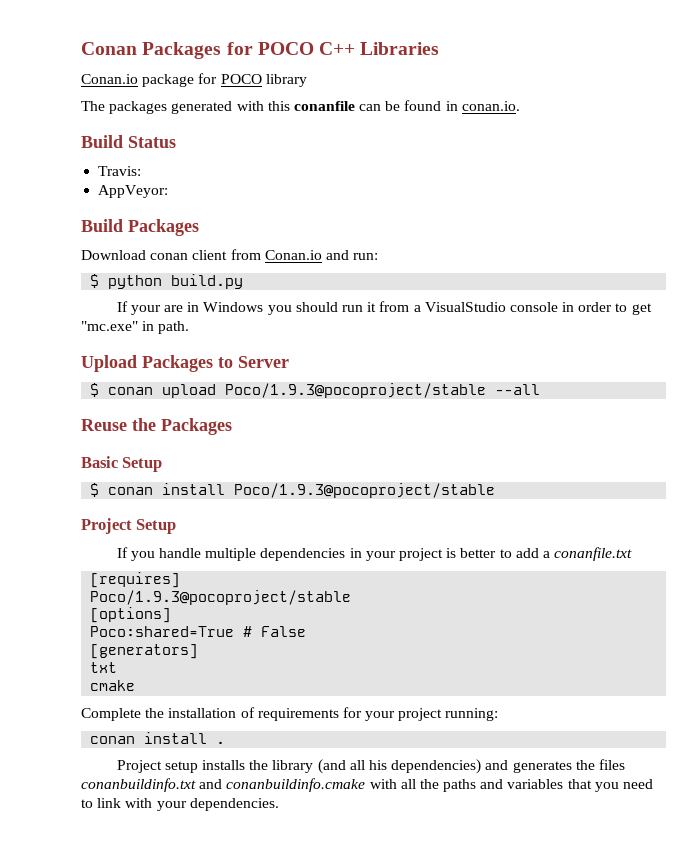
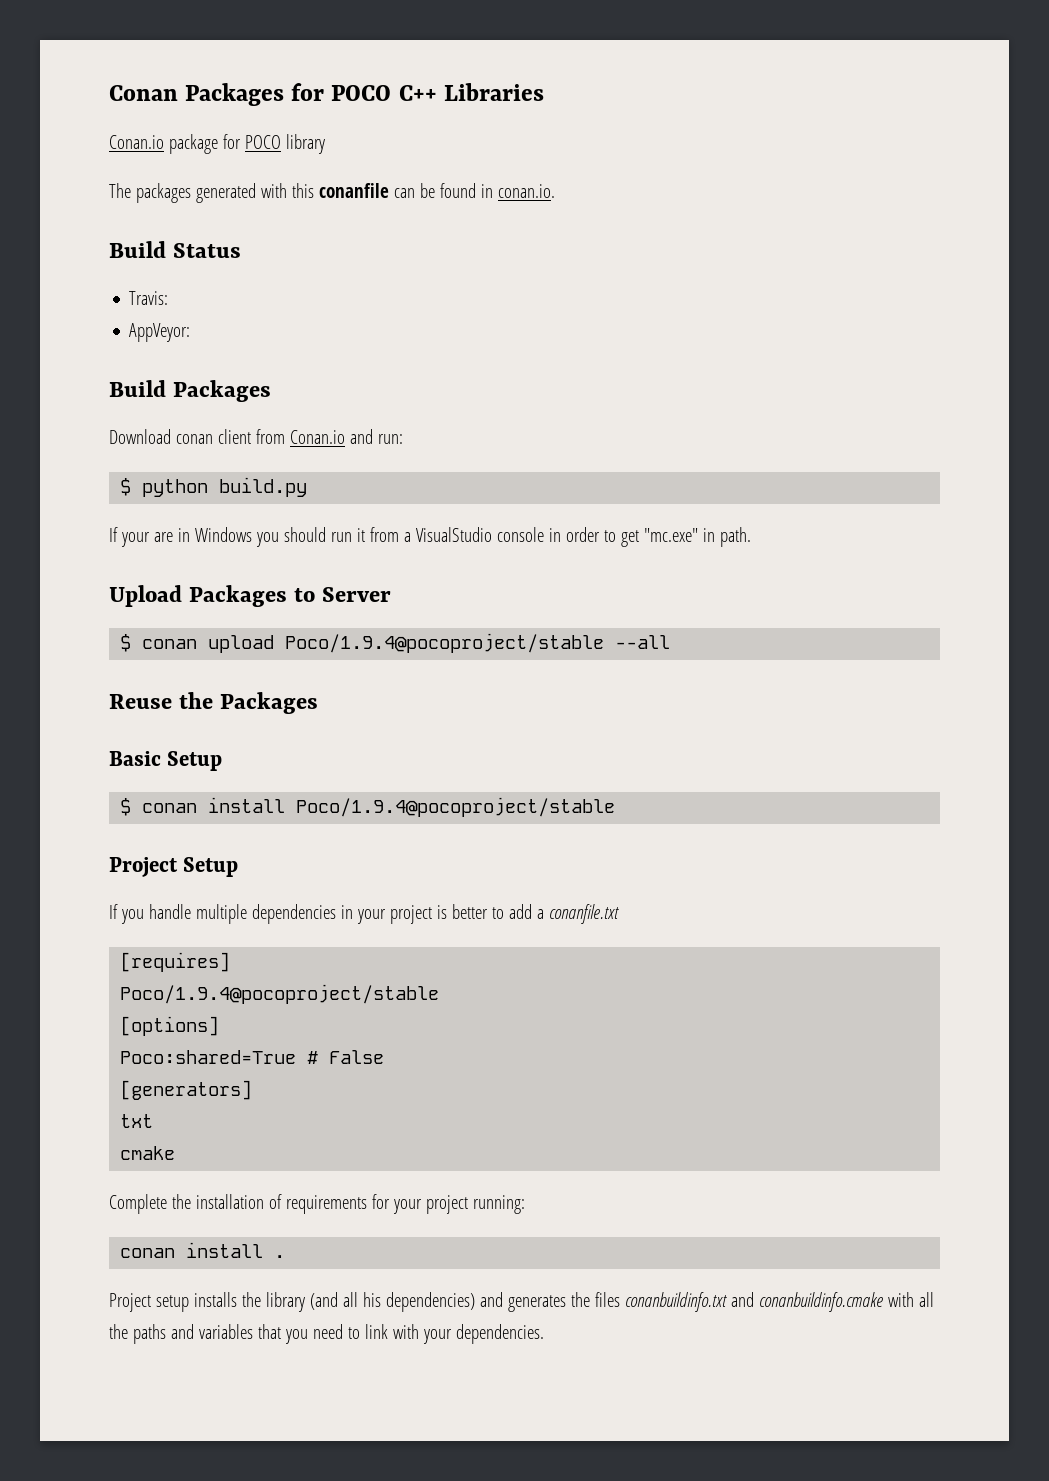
- $ conan upload Poco/1.9.3@pocoproject/stable --all
+ $ conan upload Poco/1.9.4@pocoproject/stable --all
- $ conan install Poco/1.9.3@pocoproject/stable
+ $ conan install Poco/1.9.4@pocoproject/stable
  [requires]
- Poco/1.9.3@pocoproject/stable
+ Poco/1.9.4@pocoproject/stable

